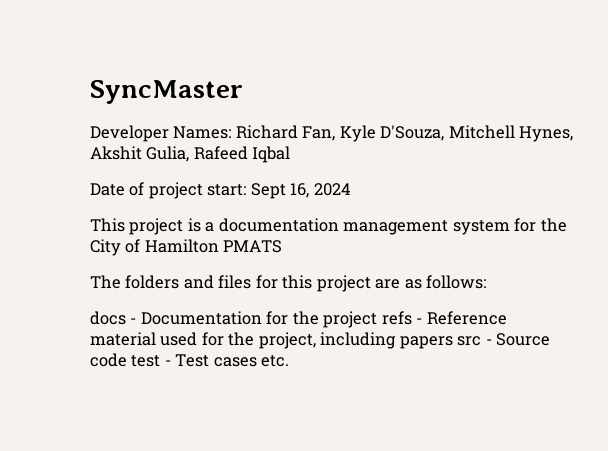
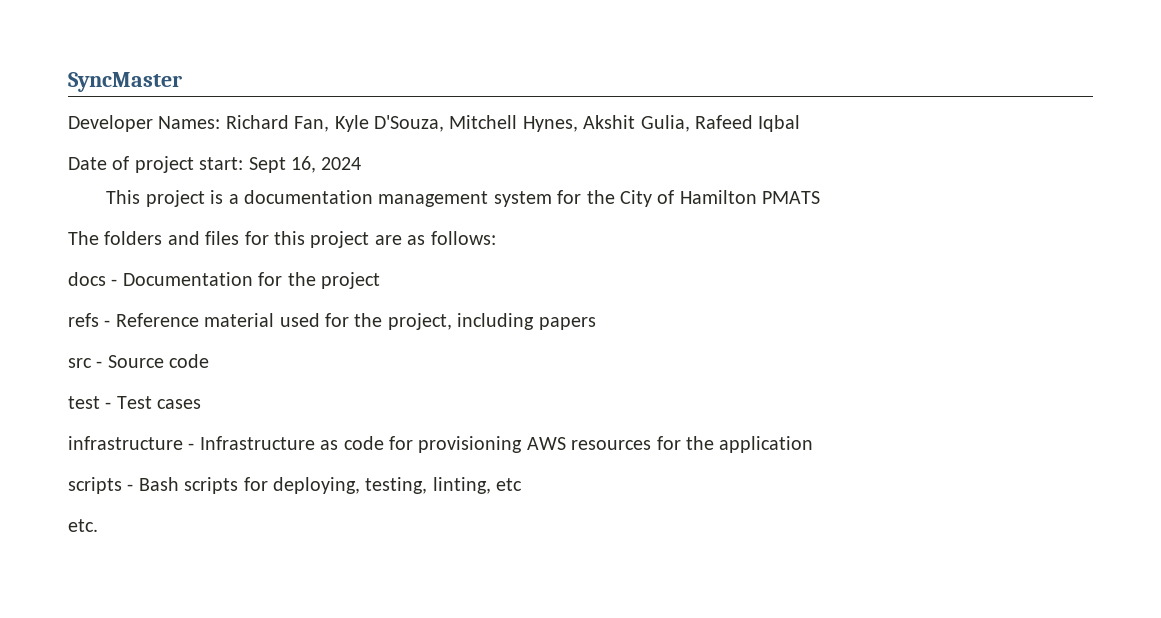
- docs - Documentation for the project refs - Reference material used for the project, including papers src - Source code test - Test cases etc.
+ docs - Documentation for the project
+ refs - Reference material used for the project, including papers
+ src - Source code
+ test - Test cases
+ infrastructure - Infrastructure as code for provisioning AWS resources for the application
+ scripts - Bash scripts for deploying, testing, linting, etc
+ etc.

